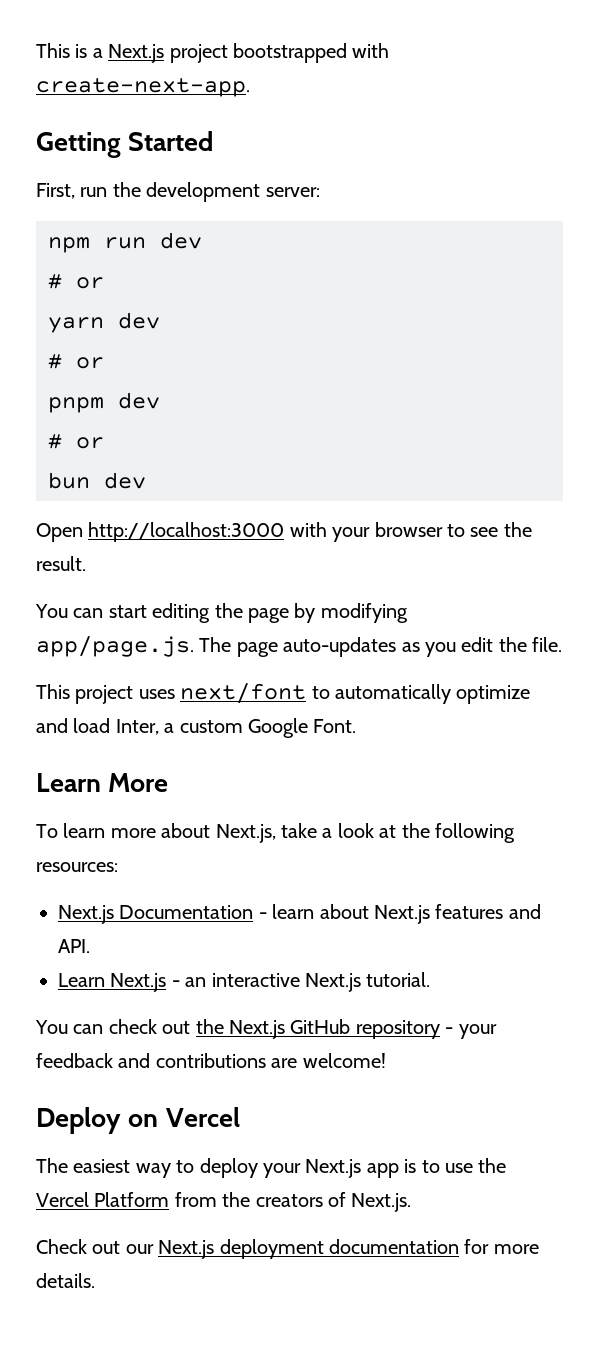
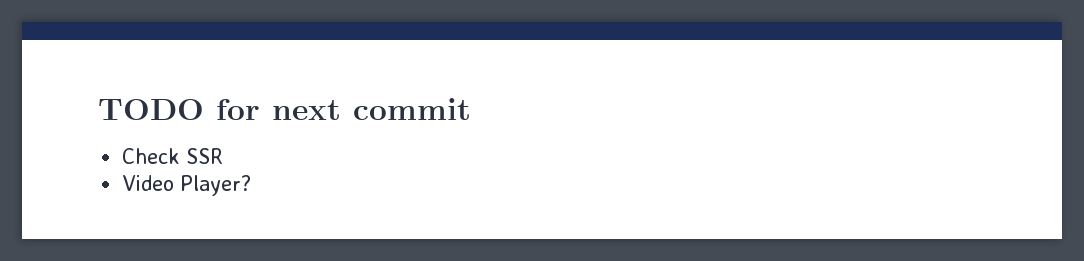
- This is a Next.js project bootstrapped with create-next-app.
- Getting Started
- First, run the development server:
- npm run dev
- # or
- yarn dev
- # or
- pnpm dev
- # or
- bun dev
- Open http://localhost:3000 with your browser to see the result.
- You can start editing the page by modifying app/page.js. The page auto-updates as you edit the file.
- This project uses next/font to automatically optimize and load Inter, a custom Google Font.
- Learn More
- To learn more about Next.js, take a look at the following resources:
- Next.js Documentation - learn about Next.js features and API.
- Learn Next.js - an interactive Next.js tutorial.
- You can check out the Next.js GitHub repository - your feedback and contributions are welcome!
- Deploy on Vercel
- The easiest way to deploy your Next.js app is to use the Vercel Platform from the creators of Next.js.
- Check out our Next.js deployment documentation for more details.
+ TODO for next commit
+ Check SSR
+ Video Player?

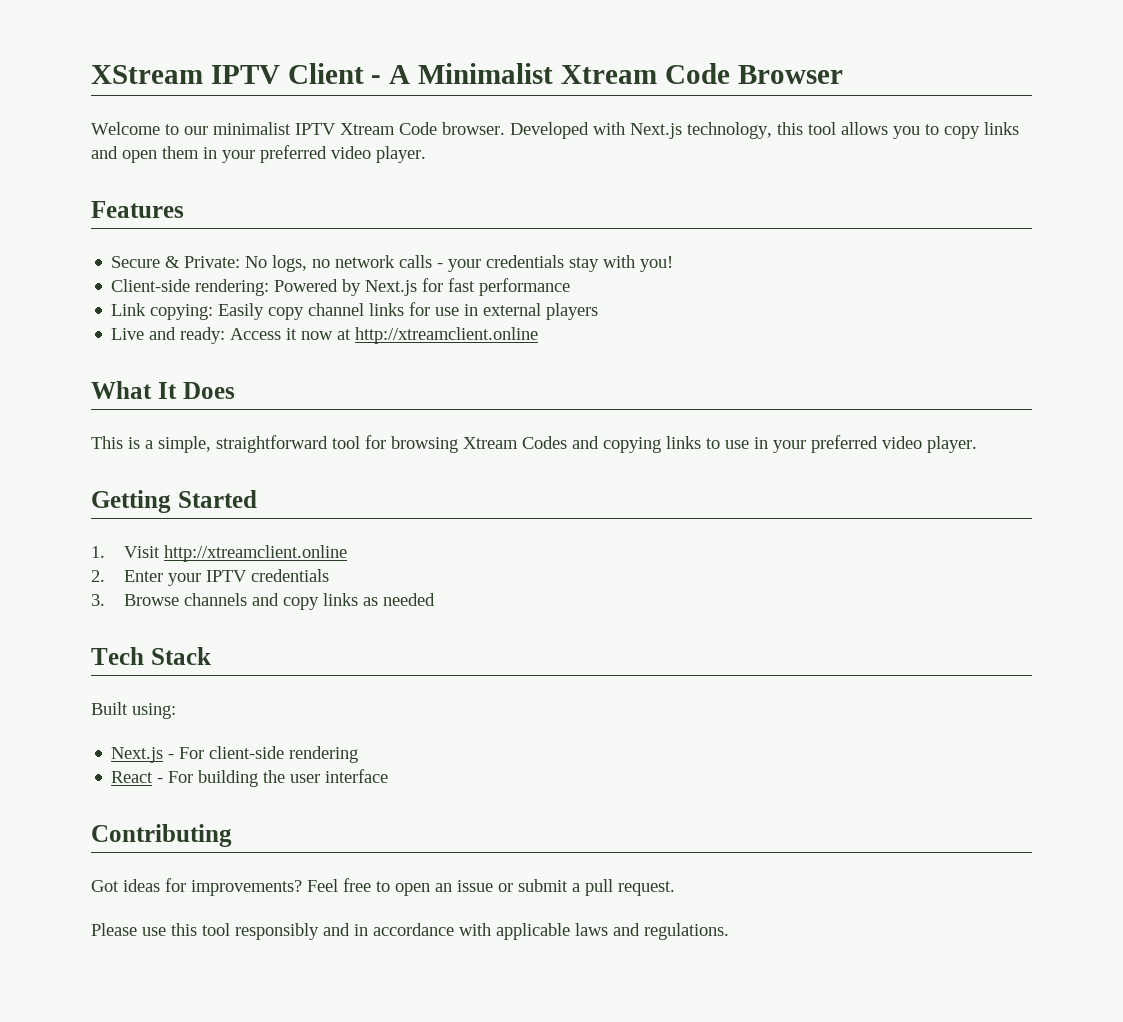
- TODO for next commit
- Check SSR
- Video Player?
+ XStream IPTV Client - A Minimalist Xtream Code Browser
+ Welcome to our minimalist IPTV Xtream Code browser. Developed with Next.js technology, this tool allows you to copy links and open them in your preferred video player.
+ Features
+ Secure & Private: No logs, no network calls - your credentials stay with you!
+ Client-side rendering: Powered by Next.js for fast performance
+ Link copying: Easily copy channel links for use in external players
+ Live and ready: Access it now at http://xtreamclient.online
+ What It Does
+ This is a simple, straightforward tool for browsing Xtream Codes and copying links to use in your preferred video player.
+ Getting Started
+ 1. Visit http://xtreamclient.online
+ 2. Enter your IPTV credentials
+ 3. Browse channels and copy links as needed
+ Tech Stack
+ Built using:
+ Next.js - For client-side rendering
+ React - For building the user interface
+ Contributing
+ Got ideas for improvements? Feel free to open an issue or submit a pull request.
+ Please use this tool responsibly and in accordance with applicable laws and regulations.

